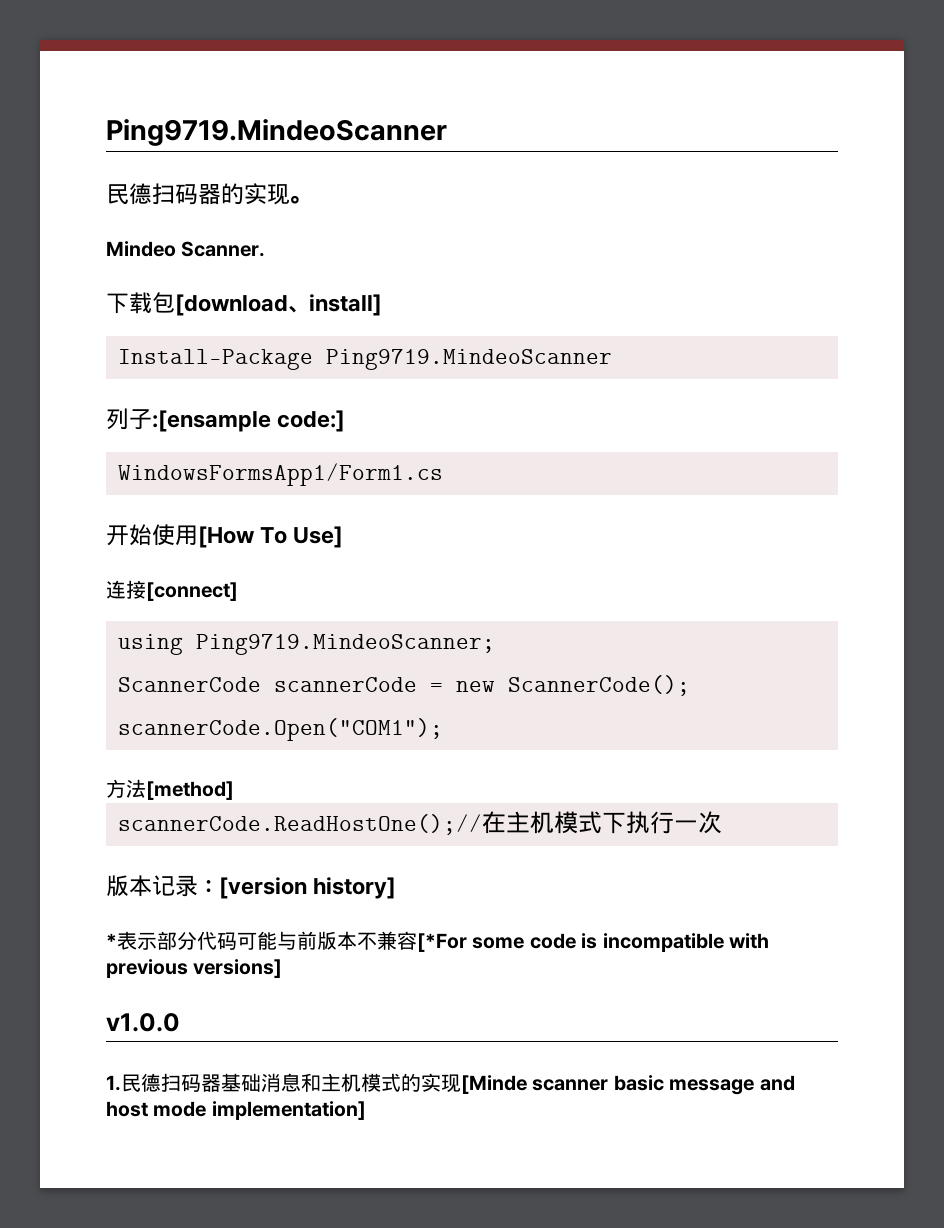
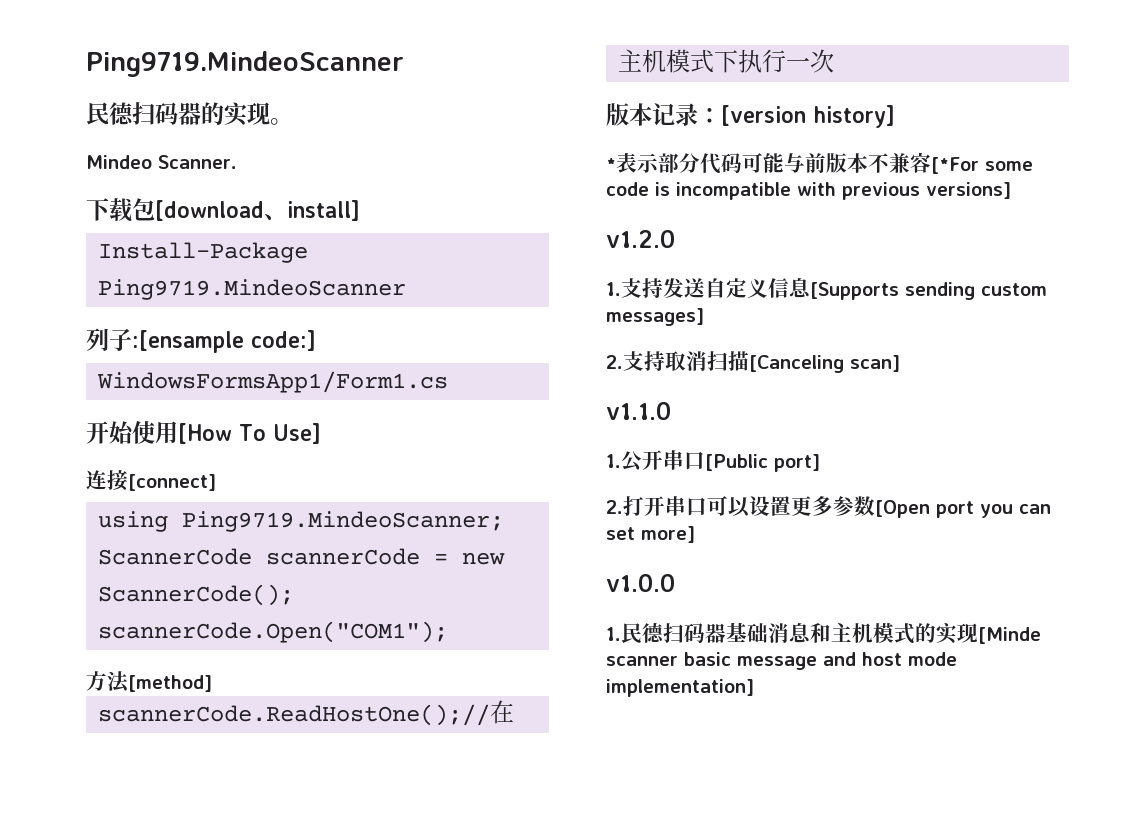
+ v1.2.0
+ 1.支持发送自定义信息[Supports sending custom messages]
+ 2.支持取消扫描[Canceling scan]
+ v1.1.0
+ 1.公开串口[Public port]
+ 2.打开串口可以设置更多参数[Open port you can set more]

